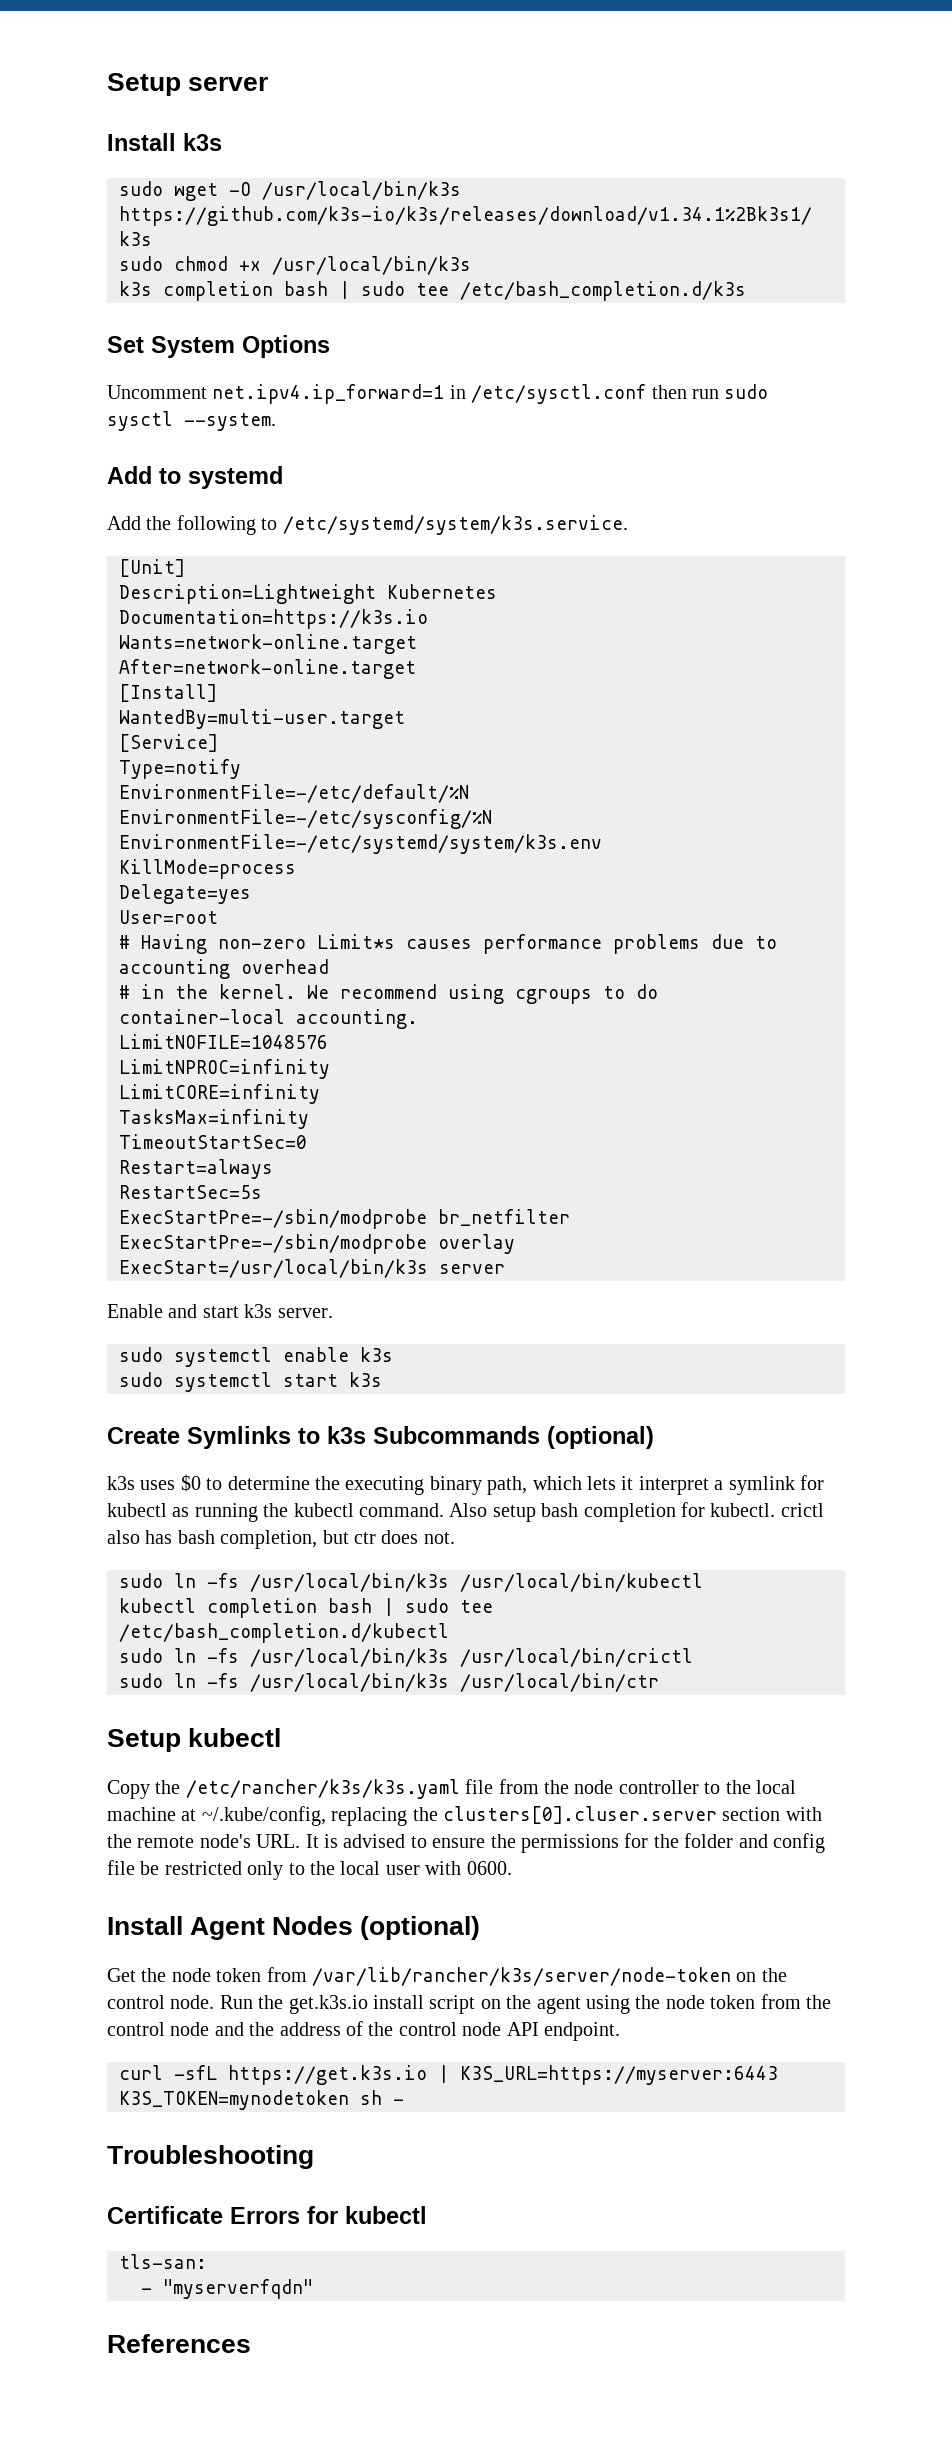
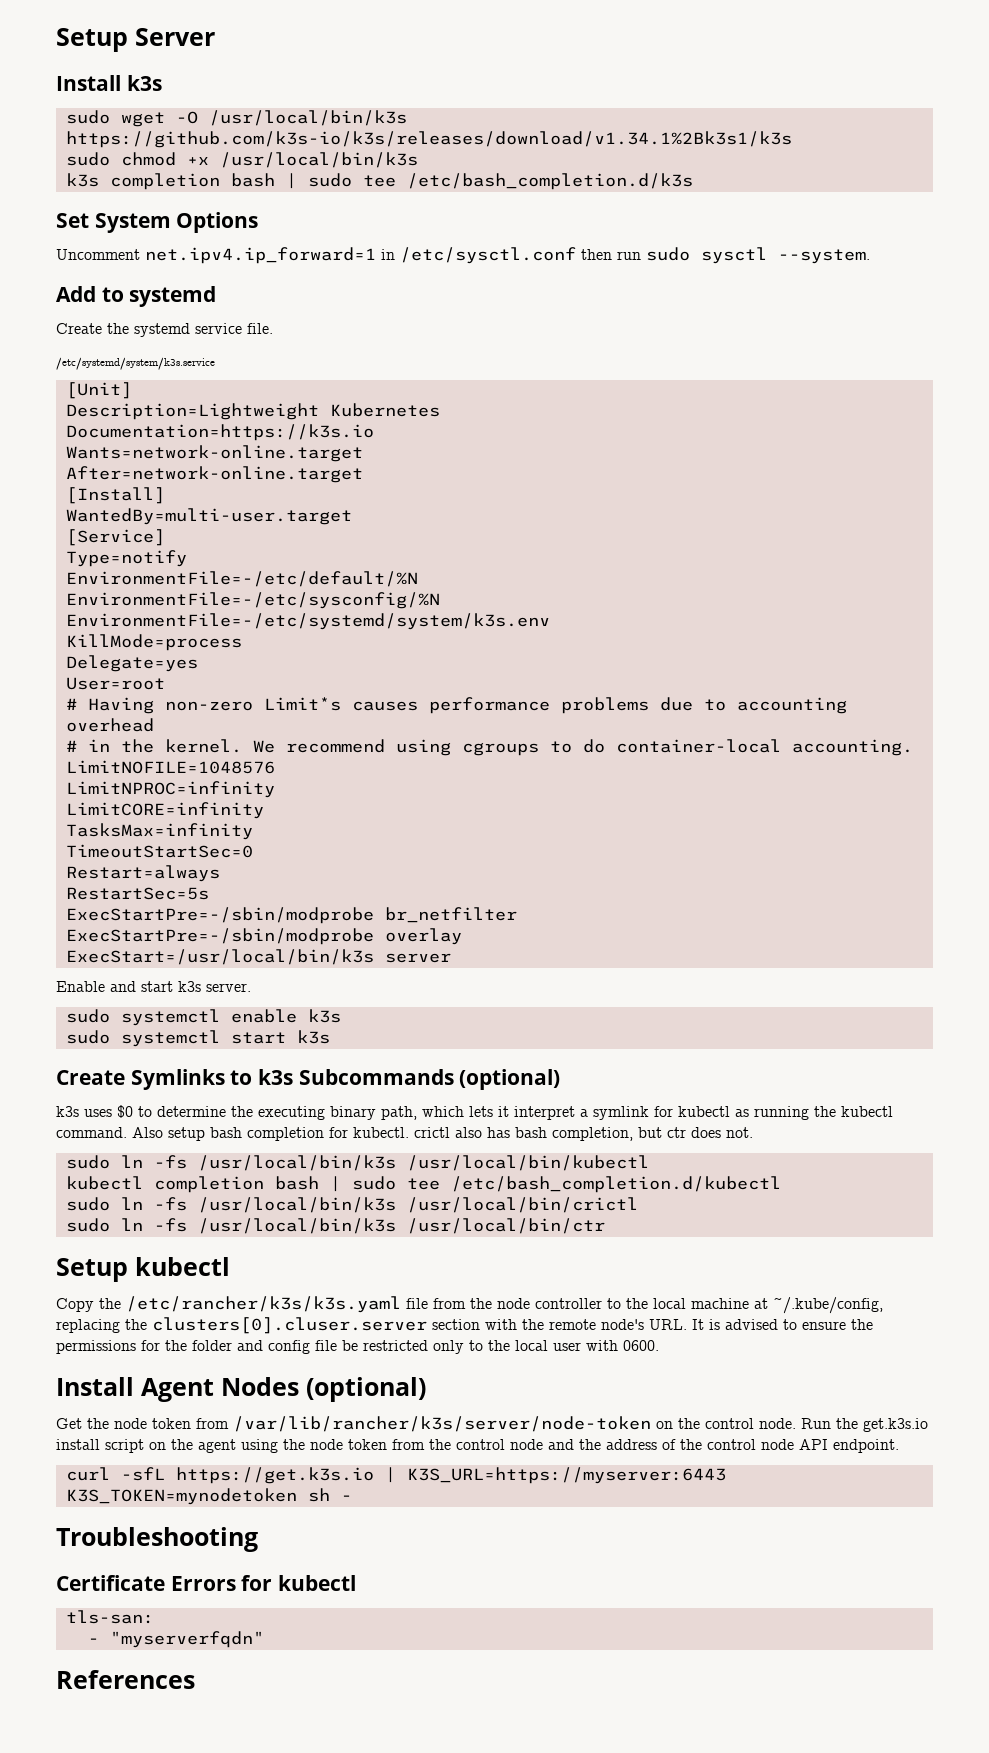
- Setup server
+ Setup Server
- Add the following to /etc/systemd/system/k3s.service.
+ Create the systemd service file.
+ /etc/systemd/system/k3s.service

